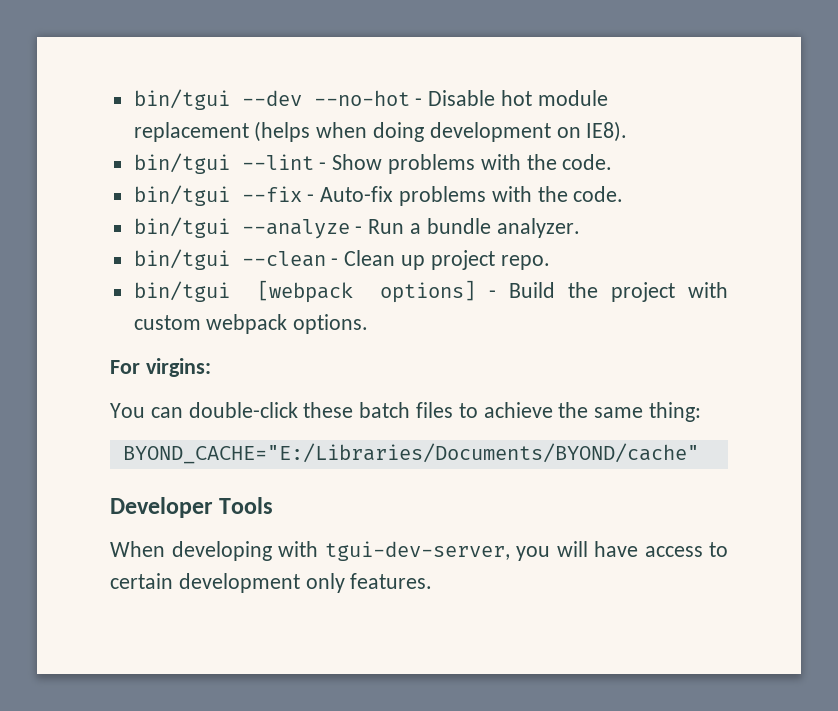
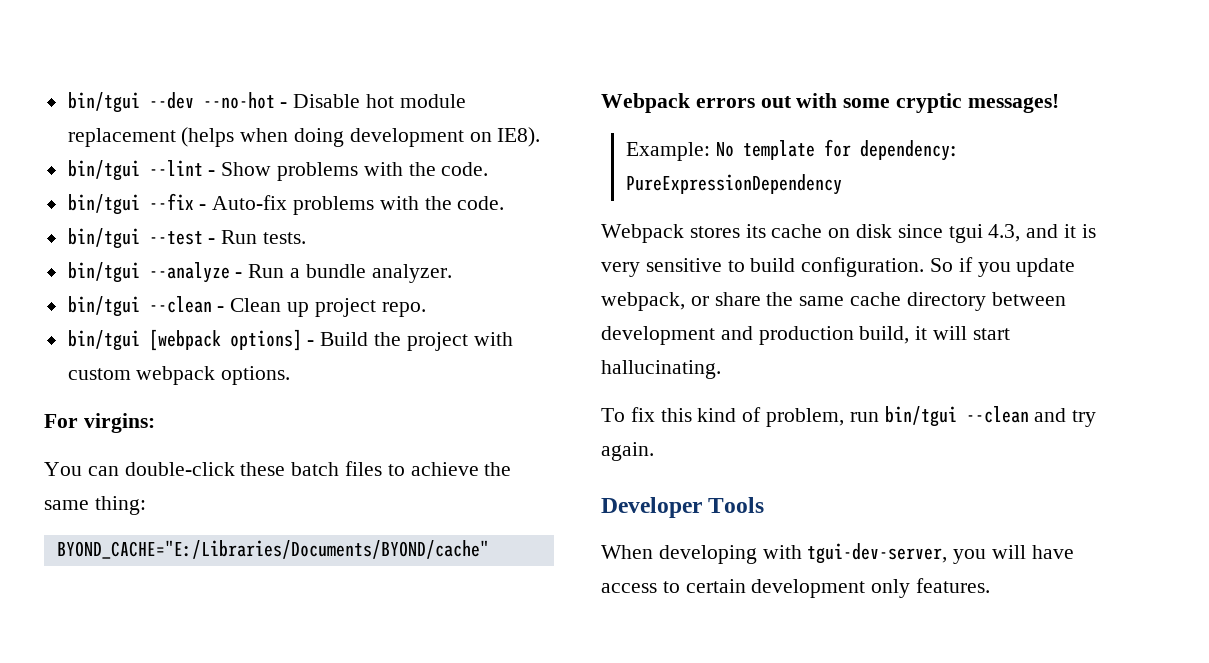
+ bin/tgui --test - Run tests.
+ Webpack errors out with some cryptic messages!
+ Example: No template for dependency: PureExpressionDependency
+ Webpack stores its cache on disk since tgui 4.3, and it is very sensitive to build configuration. So if you update webpack, or share the same cache directory between development and production build, it will start hallucinating.
+ To fix this kind of problem, run bin/tgui --clean and try again.

